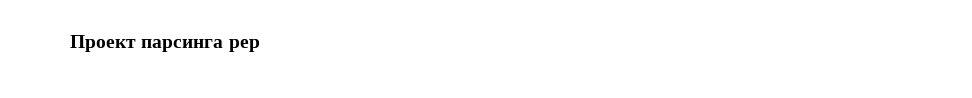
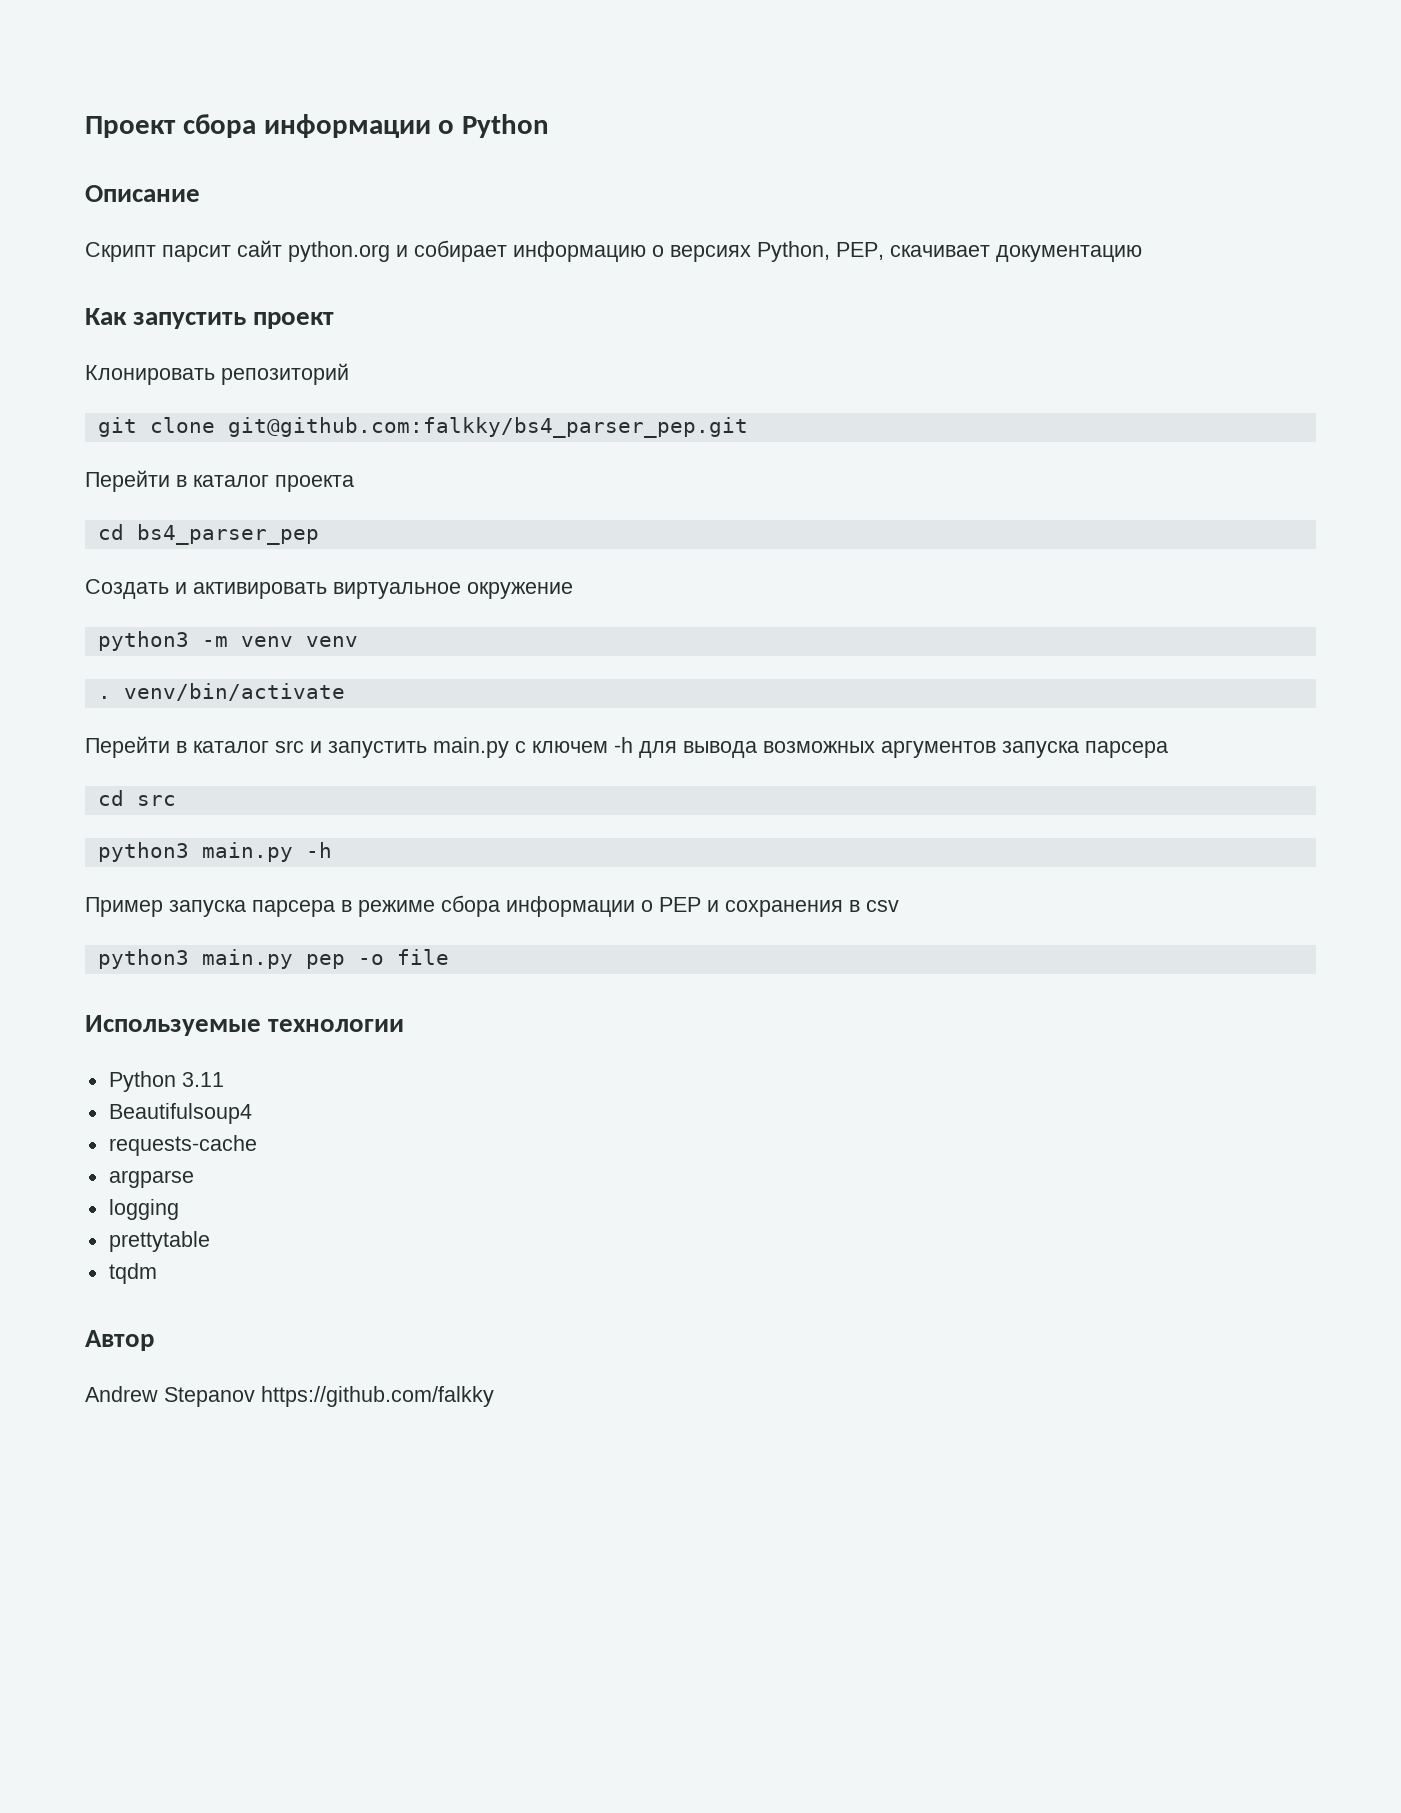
- Проект парсинга pep
+ Проект сбора информации о Python
+ Описание
+ Скрипт парсит сайт python.org и собирает информацию о версиях Python, PEP, скачивает документацию
+ Как запустить проект
+ Клонировать репозиторий
+ git clone git@github.com:falkky/bs4_parser_pep.git
+ Перейти в каталог проекта
+ cd bs4_parser_pep
+ Создать и активировать виртуальное окружение
+ python3 -m venv venv
+ . venv/bin/activate
+ Перейти в каталог src и запустить main.py с ключем -h для вывода возможных аргументов запуска парсера
+ cd src
+ python3 main.py -h
+ Пример запуска парсера в режиме сбора информации о PEP и сохранения в csv
+ python3 main.py pep -o file
+ Используемые технологии
+ Python 3.11
+ Beautifulsoup4
+ requests-cache
+ argparse
+ logging
+ prettytable
+ tqdm
+ Автор
+ Andrew Stepanov https://github.com/falkky

